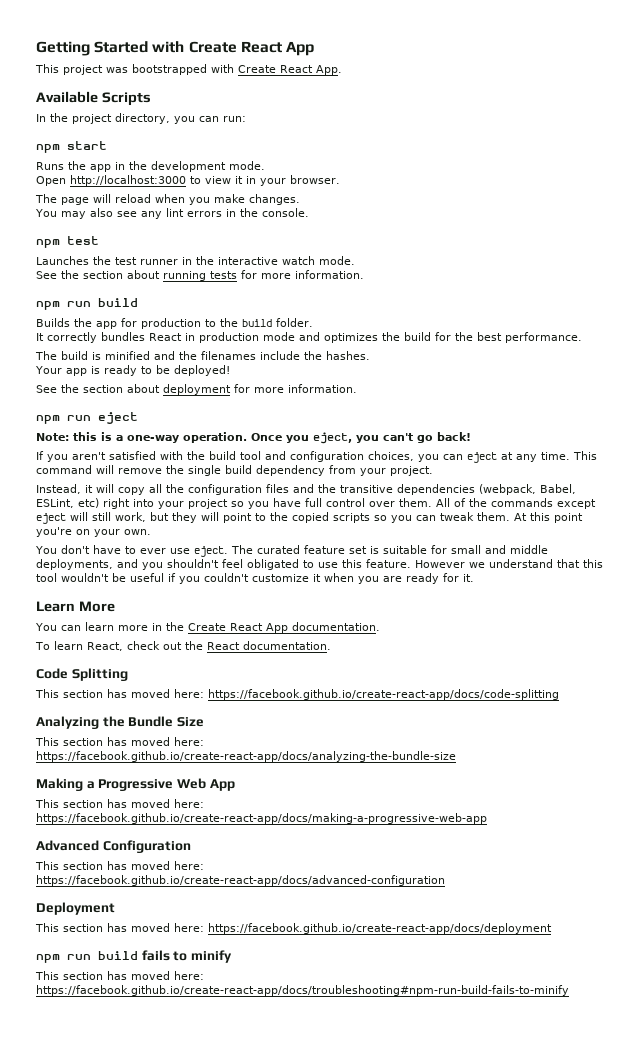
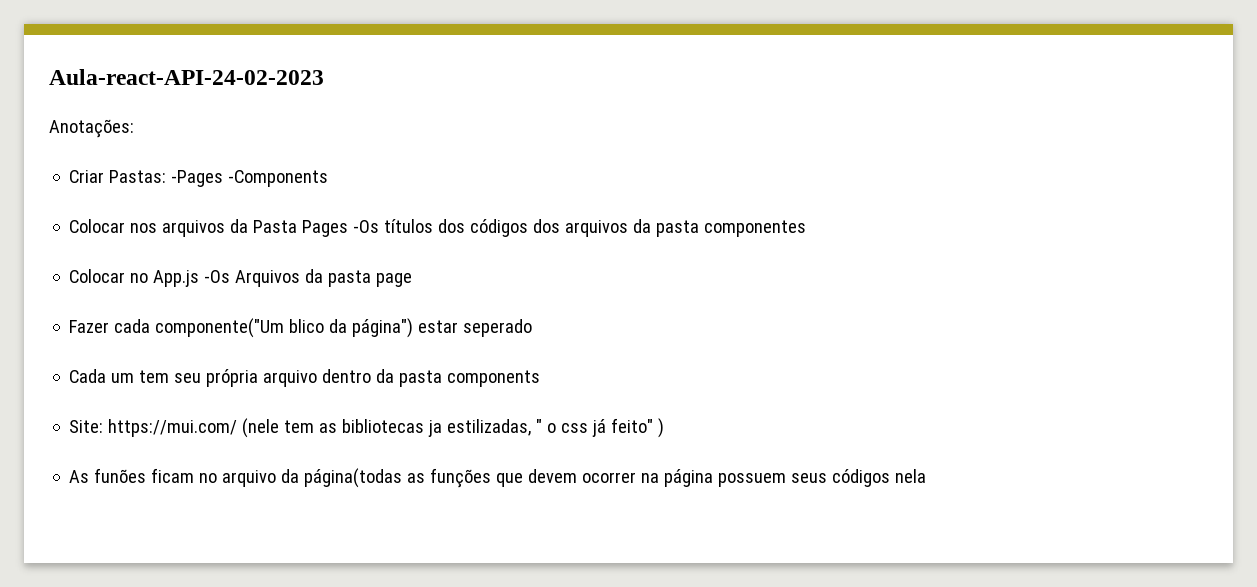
- Getting Started with Create React App
- This project was bootstrapped with Create React App.
- Available Scripts
- In the project directory, you can run:
- npm start
- Runs the app in the development mode.
- Open http://localhost:3000 to view it in your browser.
- The page will reload when you make changes.
- You may also see any lint errors in the console.
- npm test
- Launches the test runner in the interactive watch mode.
- See the section about running tests for more information.
- npm run build
- Builds the app for production to the build folder.
- It correctly bundles React in production mode and optimizes the build for the best performance.
- The build is minified and the filenames include the hashes.
- Your app is ready to be deployed!
- See the section about deployment for more information.
- npm run eject
- Note: this is a one-way operation. Once you eject, you can't go back!
- If you aren't satisfied with the build tool and configuration choices, you can eject at any time. This command will remove the single build dependency from your project.
- Instead, it will copy all the configuration files and the transitive dependencies (webpack, Babel, ESLint, etc) right into your project so you have full control over them. All of the commands except eject will still work, but they will point to the copied scripts so you can tweak them. At this point you're on your own.
- You don't have to ever use eject. The curated feature set is suitable for small and middle deployments, and you shouldn't feel obligated to use this feature. However we understand that this tool wouldn't be useful if you couldn't customize it when you are ready for it.
- Learn More
- You can learn more in the Create React App documentation.
- To learn React, check out the React documentation.
- Code Splitting
- This section has moved here: https://facebook.github.io/create-react-app/docs/code-splitting
- Analyzing the Bundle Size
- This section has moved here: https://facebook.github.io/create-react-app/docs/analyzing-the-bundle-size
- Making a Progressive Web App
- This section has moved here: https://facebook.github.io/create-react-app/docs/making-a-progressive-web-app
- Advanced Configuration
- This section has moved here: https://facebook.github.io/create-react-app/docs/advanced-configuration
- Deployment
- This section has moved here: https://facebook.github.io/create-react-app/docs/deployment
- npm run build fails to minify
- This section has moved here: https://facebook.github.io/create-react-app/docs/troubleshooting#npm-run-build-fails-to-minify
+ Aula-react-API-24-02-2023
+ Anotações:
+ Criar Pastas: -Pages -Components
+ Colocar nos arquivos da Pasta Pages -Os títulos dos códigos dos arquivos da pasta componentes
+ Colocar no App.js -Os Arquivos da pasta page
+ Fazer cada componente("Um blico da página") estar seperado
+ Cada um tem seu própria arquivo dentro da pasta components
+ Site: https://mui.com/ (nele tem as bibliotecas ja estilizadas, " o css já feito" )
+ As funões ficam no arquivo da página(todas as funções que devem ocorrer na página possuem seus códigos nela

